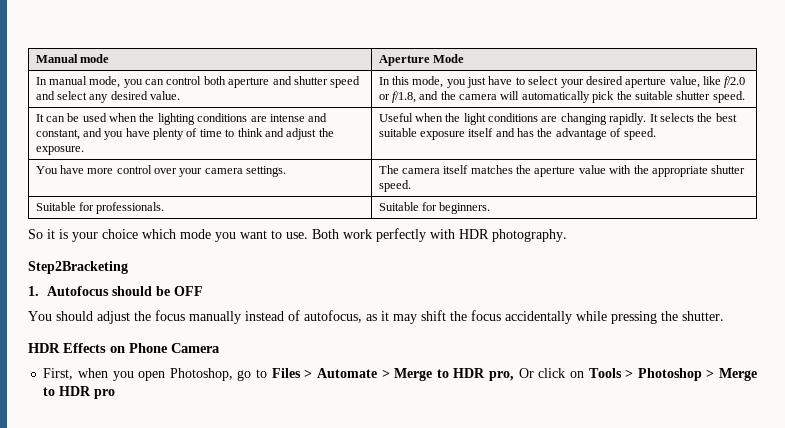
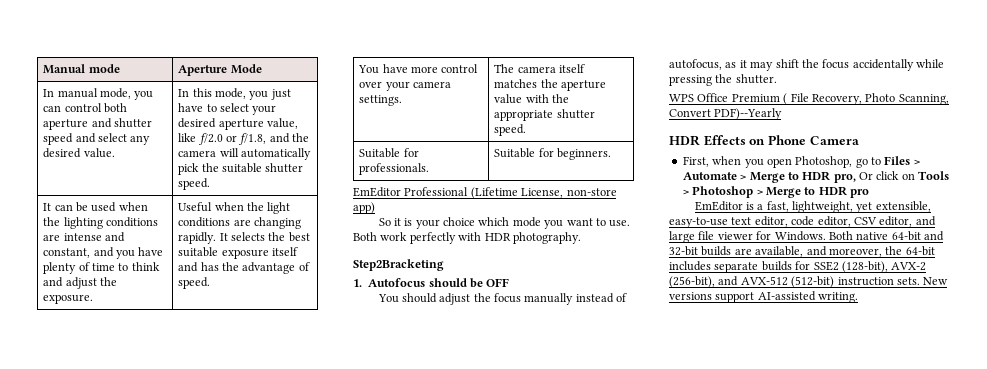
+ EmEditor Professional (Lifetime License, non-store app)
+ WPS Office Premium ( File Recovery, Photo Scanning, Convert PDF)--Yearly
+ EmEditor is a fast, lightweight, yet extensible, easy-to-use text editor, code editor, CSV editor, and large file viewer for Windows. Both native 64-bit and 32-bit builds are available, and moreover, the 64-bit includes separate builds for SSE2 (128-bit), AVX-2 (256-bit), and AVX-512 (512-bit) instruction sets. New versions support AI-assisted writing.

